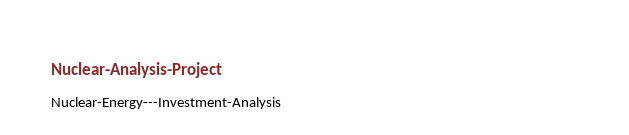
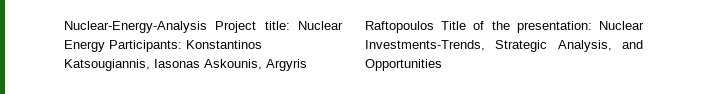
- Nuclear-Analysis-Project
- Nuclear-Energy---Investment-Analysis
+ Nuclear-Energy-Analysis Project title: Nuclear Energy Participants: Konstantinos Katsougiannis, Iasonas Askounis, Argyris Raftopoulos Title of the presentation: Nuclear Investments-Trends, Strategic Analysis, and Opportunities

